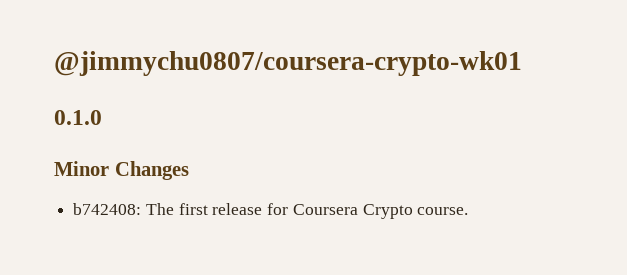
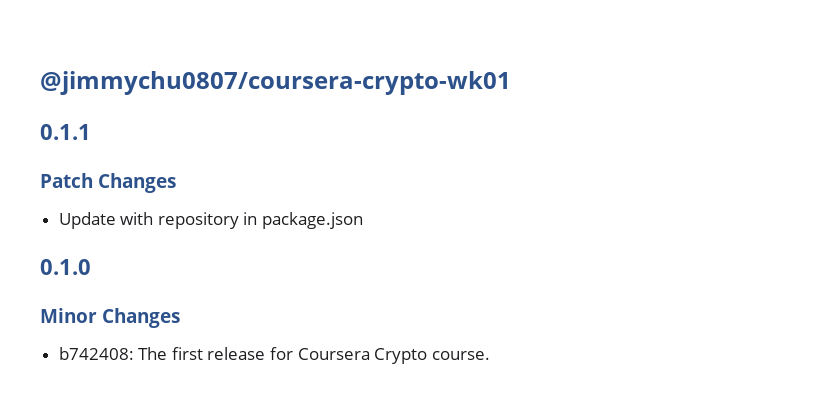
+ 0.1.1
+ Patch Changes
+ Update with repository in package.json

